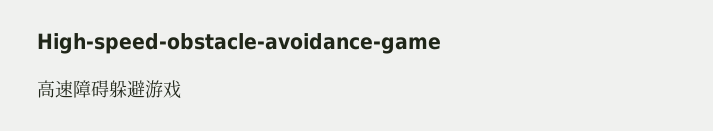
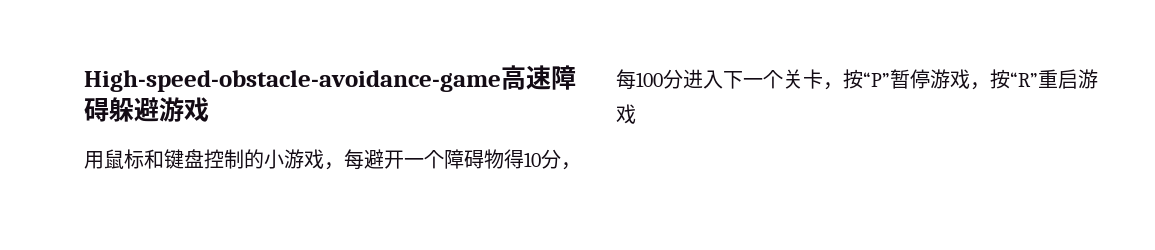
- High-speed-obstacle-avoidance-game
- 高速障碍躲避游戏
+ High-speed-obstacle-avoidance-game高速障碍躲避游戏
+ 用鼠标和键盘控制的小游戏，每避开一个障碍物得10分，每100分进入下一个关卡，按“P”暂停游戏，按“R”重启游戏

